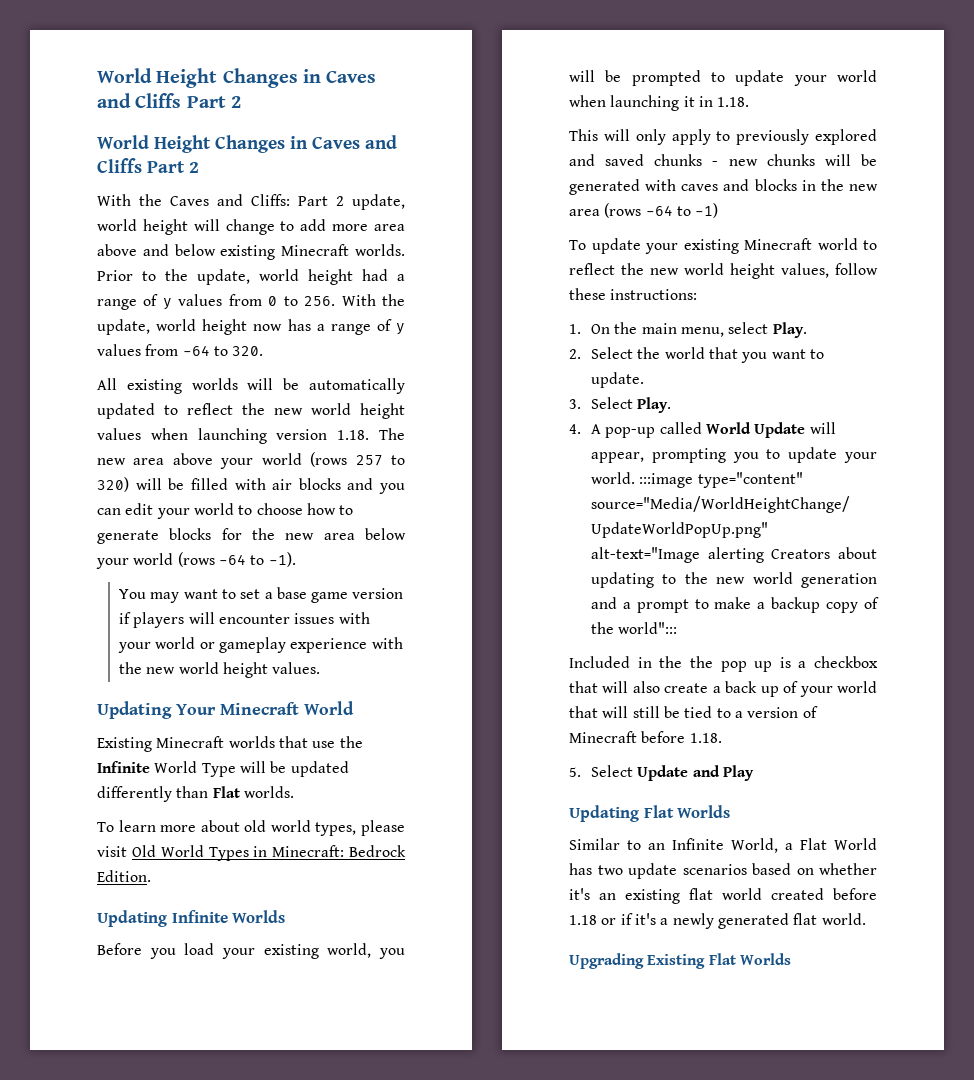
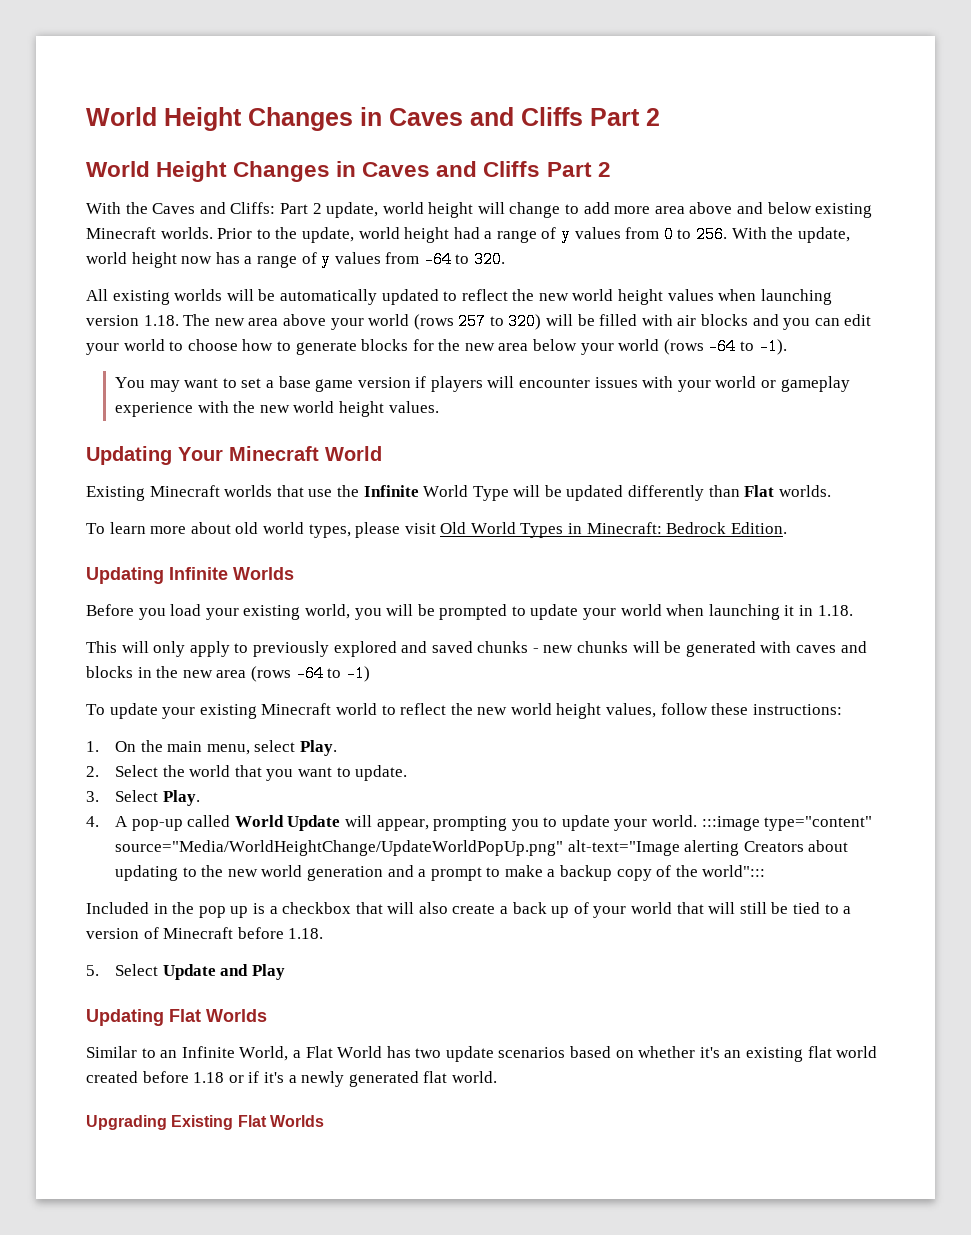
- Included in the the pop up is a checkbox that will also create a back up of your world that will still be tied to a version of Minecraft before 1.18.
+ Included in the pop up is a checkbox that will also create a back up of your world that will still be tied to a version of Minecraft before 1.18.

